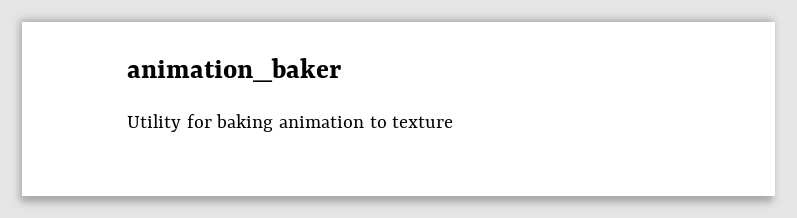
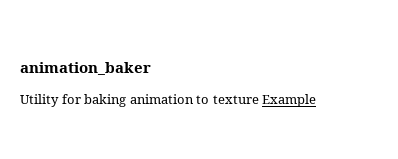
- Utility for baking animation to texture
+ Utility for baking animation to texture Example

